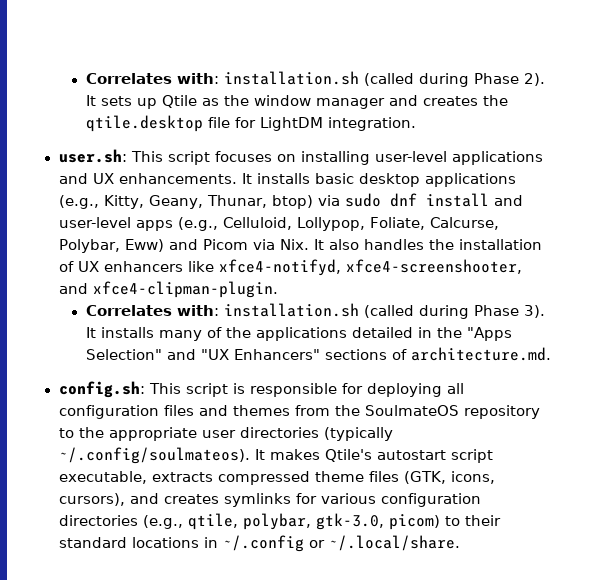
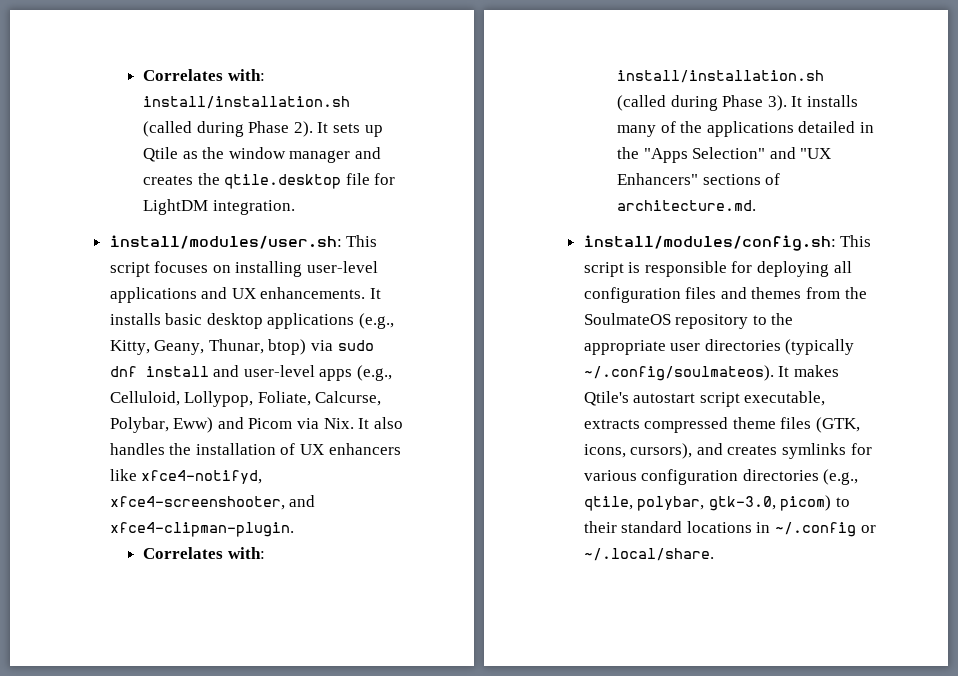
- Correlates with: installation.sh (called during Phase 2).
+ Correlates with: install/installation.sh (called during Phase 2).
- user.sh: This script focuses on installing user-level applications and UX enhancements.
+ install/modules/user.sh: This script focuses on installing user-level applications and UX enhancements.
- Correlates with: installation.sh (called during Phase 3).
+ Correlates with: install/installation.sh (called during Phase 3).
- config.sh: This script is responsible for deploying all configuration files and themes from the SoulmateOS repository to the appropriate user directories (typically ~/.config/soulmateos). It makes Qtile's autostart script executable, extracts compressed theme files (GTK, icons, cursors), and creates symlinks for various configuration directories (e.g., qtile, polybar, gtk-3.0, picom) to their standard locations in ~/.config or ~/.local/share.
+ install/modules/config.sh: This script is responsible for deploying all configuration files and themes from the SoulmateOS repository to the appropriate user directories (typically ~/.config/soulmateos). It makes Qtile's autostart script executable, extracts compressed theme files (GTK, icons, cursors), and creates symlinks for various configuration directories (e.g., qtile, polybar, gtk-3.0, picom) to their standard locations in ~/.config or ~/.local/share.

